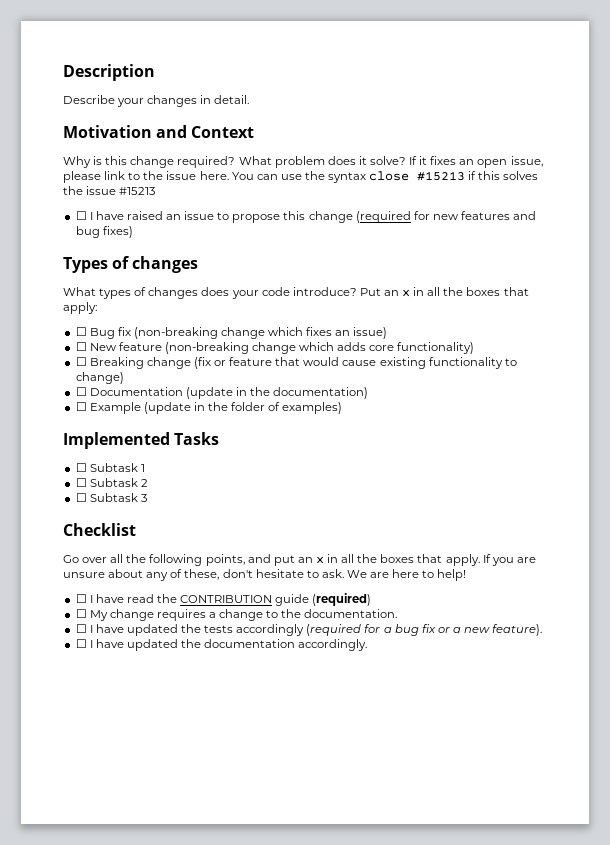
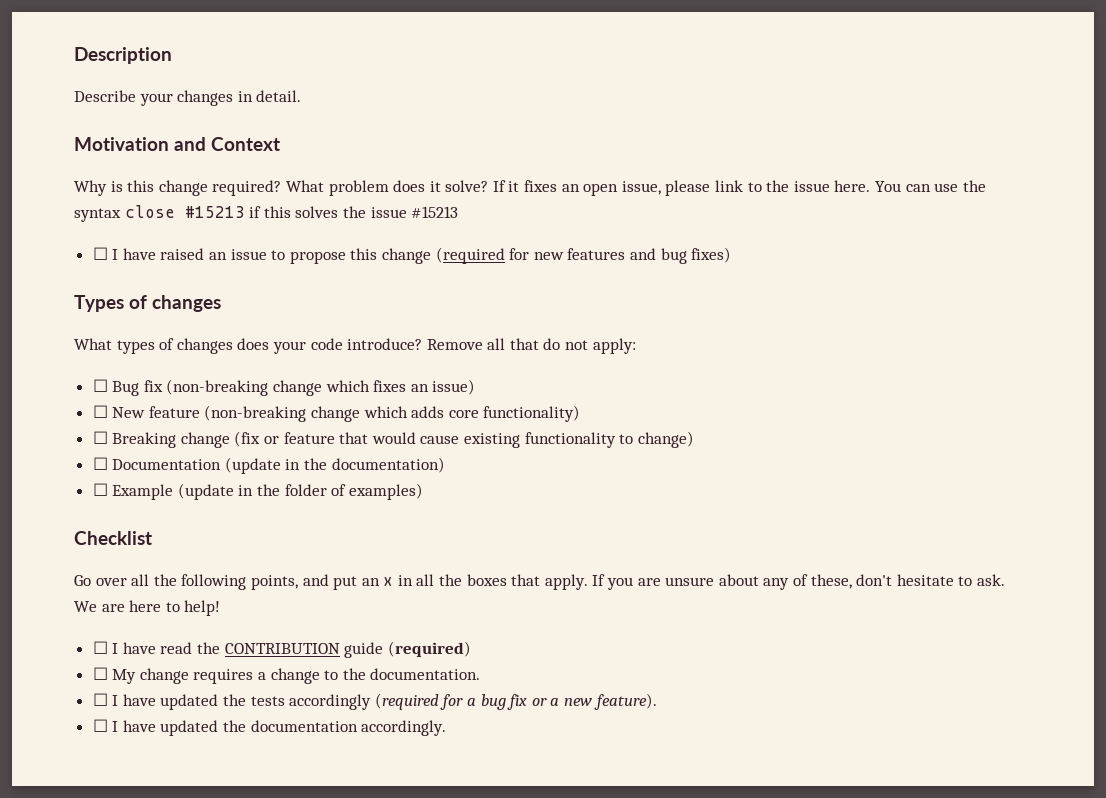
- Put an x in all the boxes that apply:
+ Remove all that do not apply:
- Implemented Tasks
- ☐ Subtask 1
- ☐ Subtask 2
- ☐ Subtask 3

